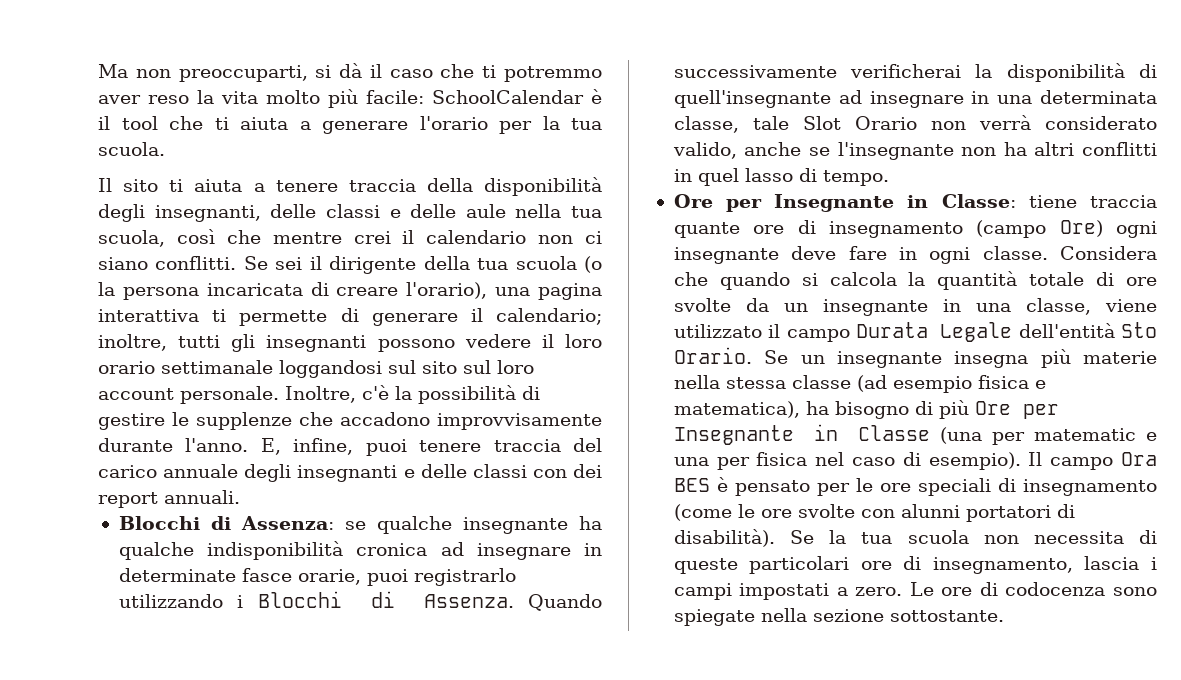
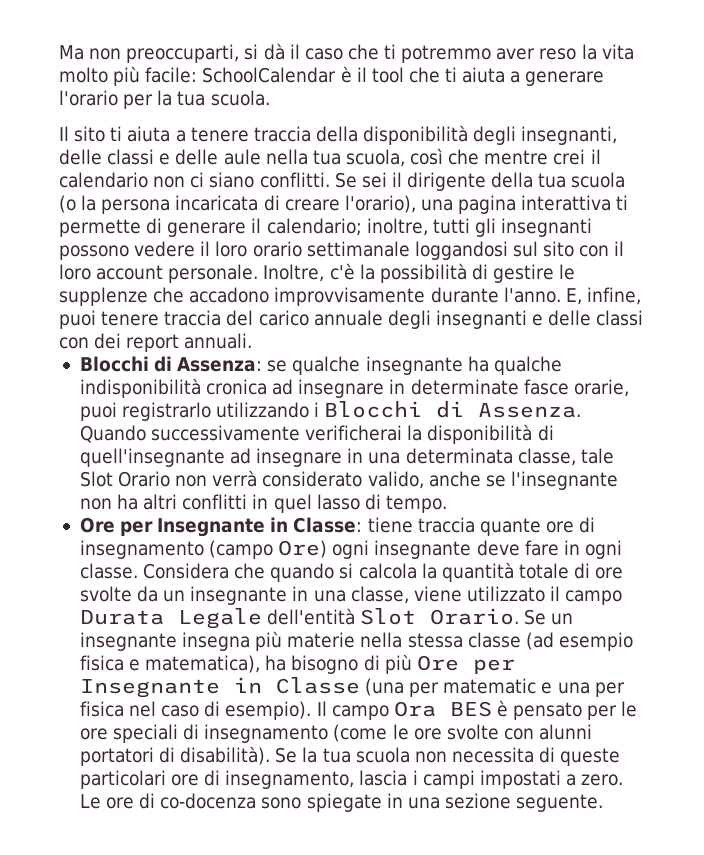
- Se sei il dirigente della tua scuola (o la persona incaricata di creare l'orario), una pagina interattiva ti permette di generare il calendario; inoltre, tutti gli insegnanti possono vedere il loro orario settimanale loggandosi sul sito sul loro account personale.
+ Se sei il dirigente della tua scuola (o la persona incaricata di creare l'orario), una pagina interattiva ti permette di generare il calendario; inoltre, tutti gli insegnanti possono vedere il loro orario settimanale loggandosi sul sito con il loro account personale.
- Considera che quando si calcola la quantità totale di ore svolte da un insegnante in una classe, viene utilizzato il campo Durata Legale dell'entità Sto Orario.
+ Considera che quando si calcola la quantità totale di ore svolte da un insegnante in una classe, viene utilizzato il campo Durata Legale dell'entità Slot Orario.
- Le ore di codocenza sono spiegate nella sezione sottostante.
+ Le ore di co-docenza sono spiegate in una sezione seguente.

